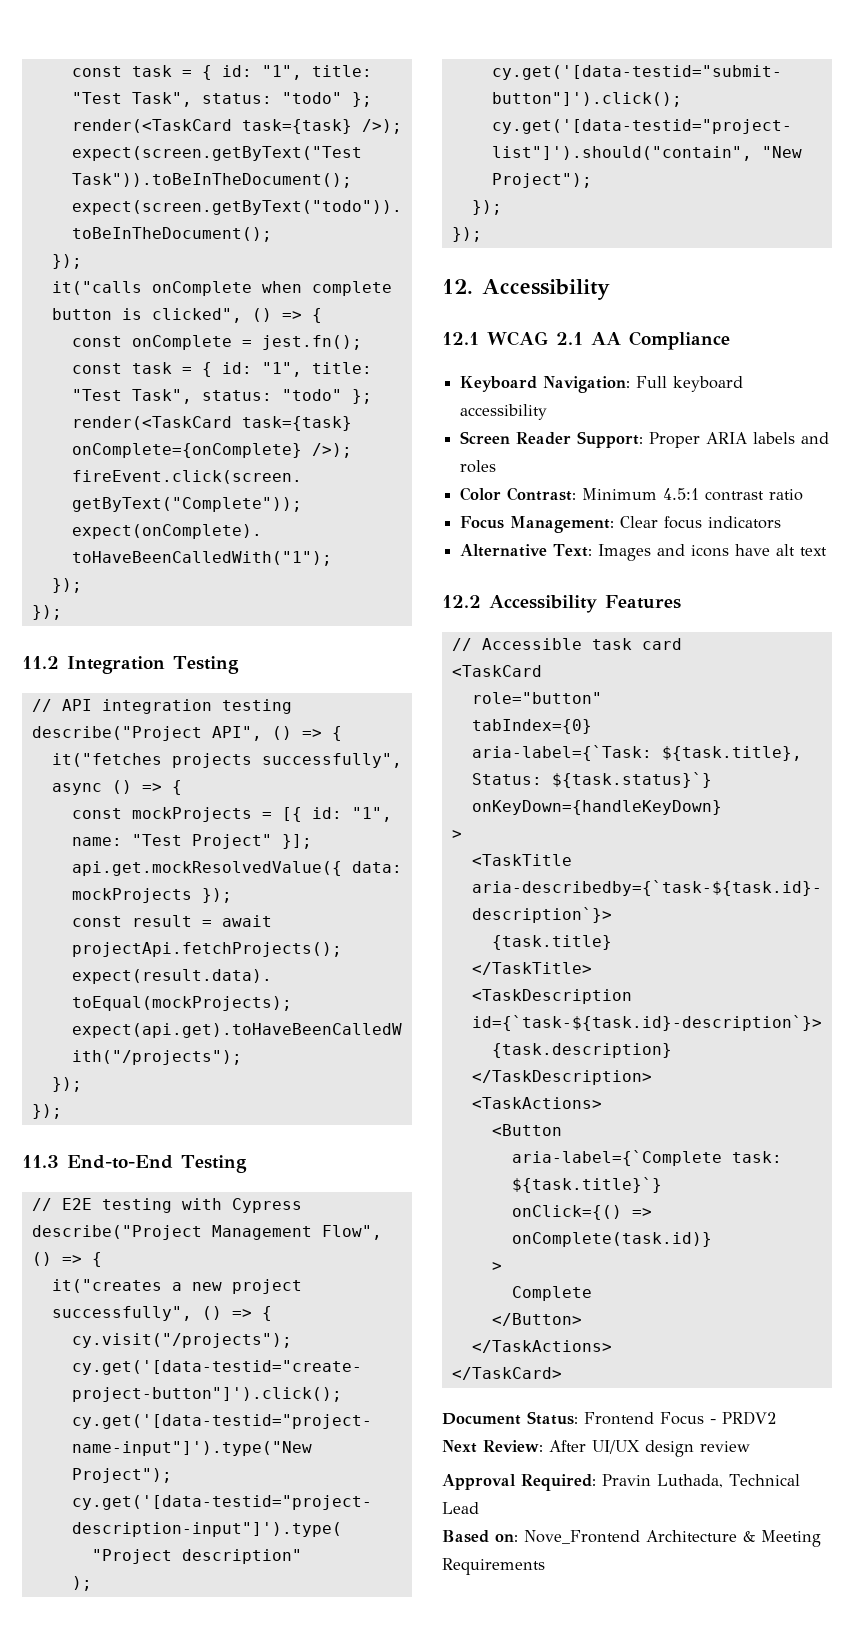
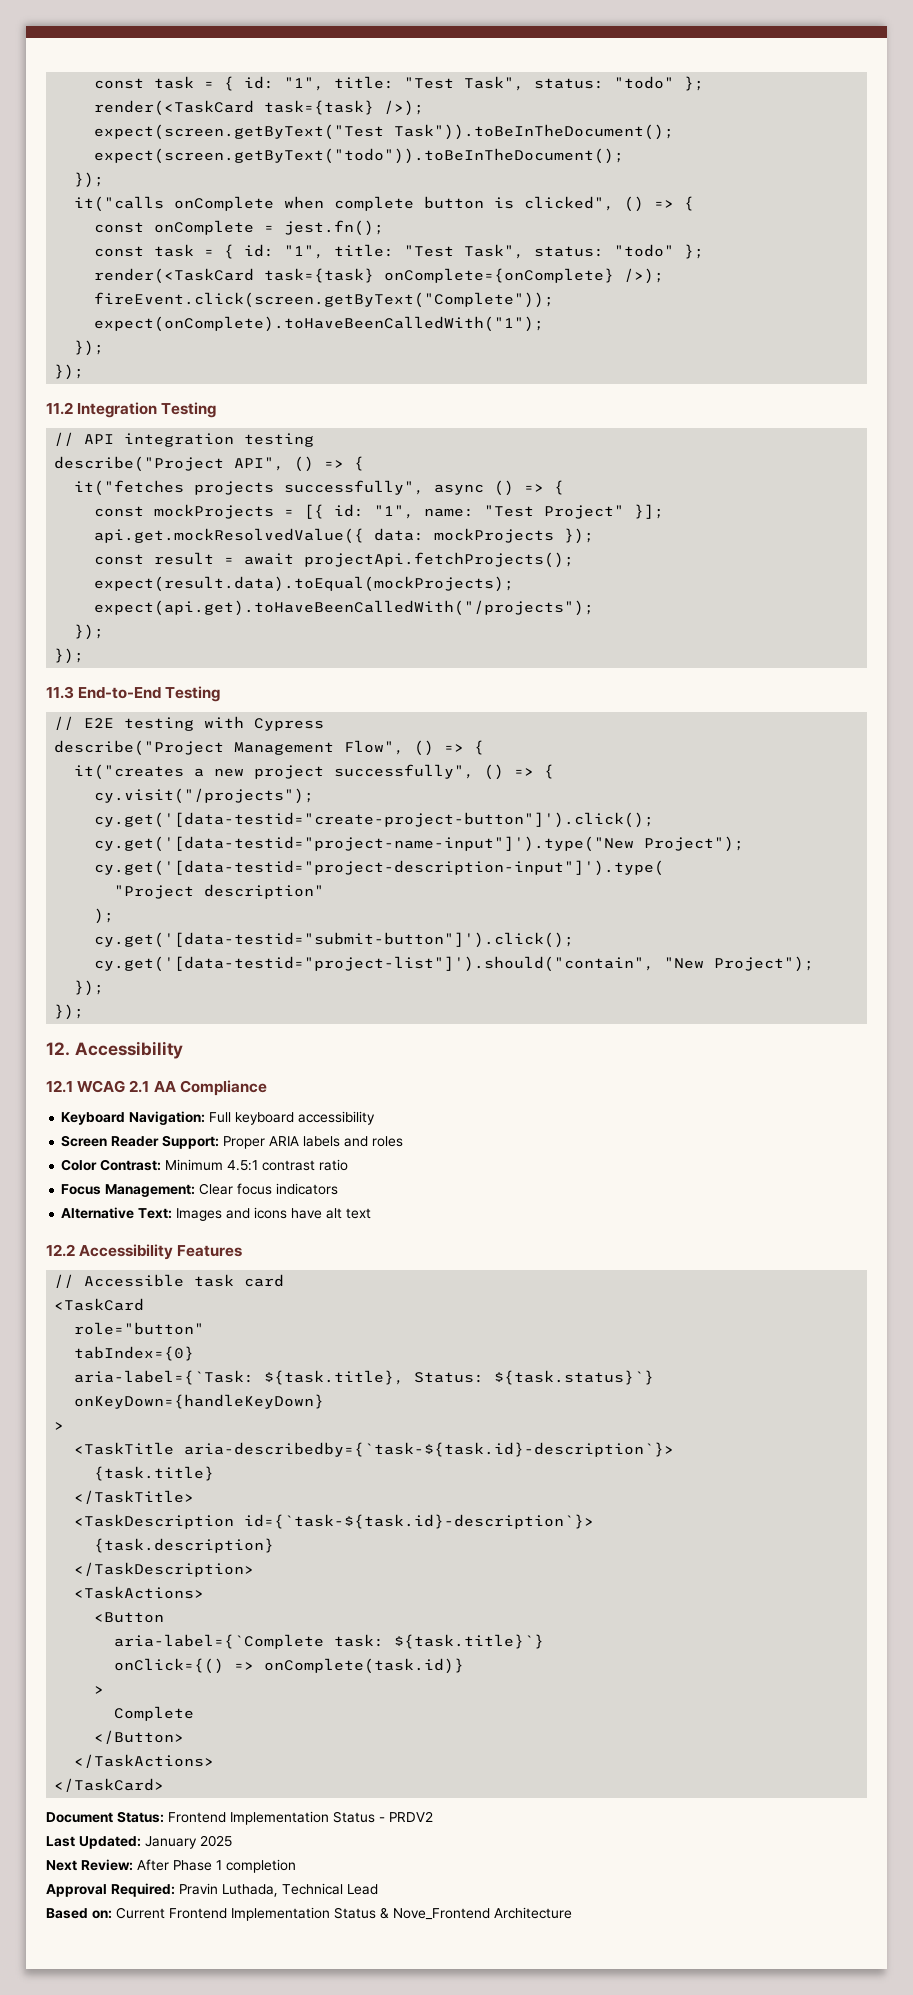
- Document Status: Frontend Focus - PRDV2
+ Document Status: Frontend Implementation Status - PRDV2
+ Last Updated: January 2025
- Next Review: After UI/UX design review
+ Next Review: After Phase 1 completion
- Based on: Nove_Frontend Architecture & Meeting Requirements
+ Based on: Current Frontend Implementation Status & Nove_Frontend Architecture

